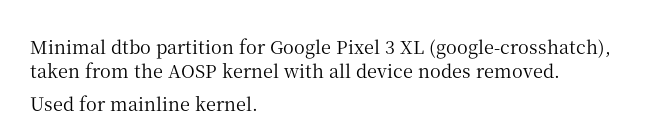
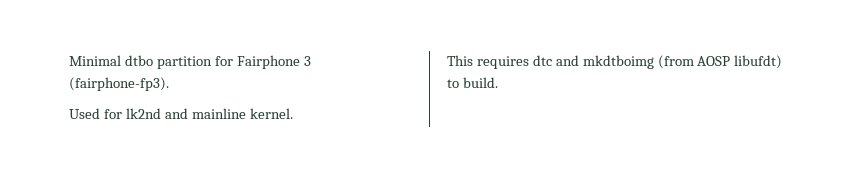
- Minimal dtbo partition for Google Pixel 3 XL (google-crosshatch), taken from the AOSP kernel with all device nodes removed.
+ Minimal dtbo partition for Fairphone 3 (fairphone-fp3).
- Used for mainline kernel.
+ Used for lk2nd and mainline kernel.
+ This requires dtc and mkdtboimg (from AOSP libufdt) to build.

